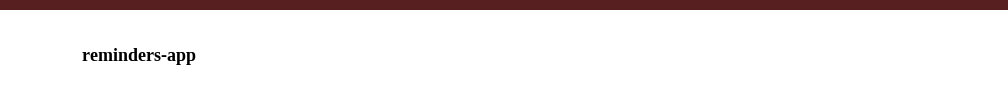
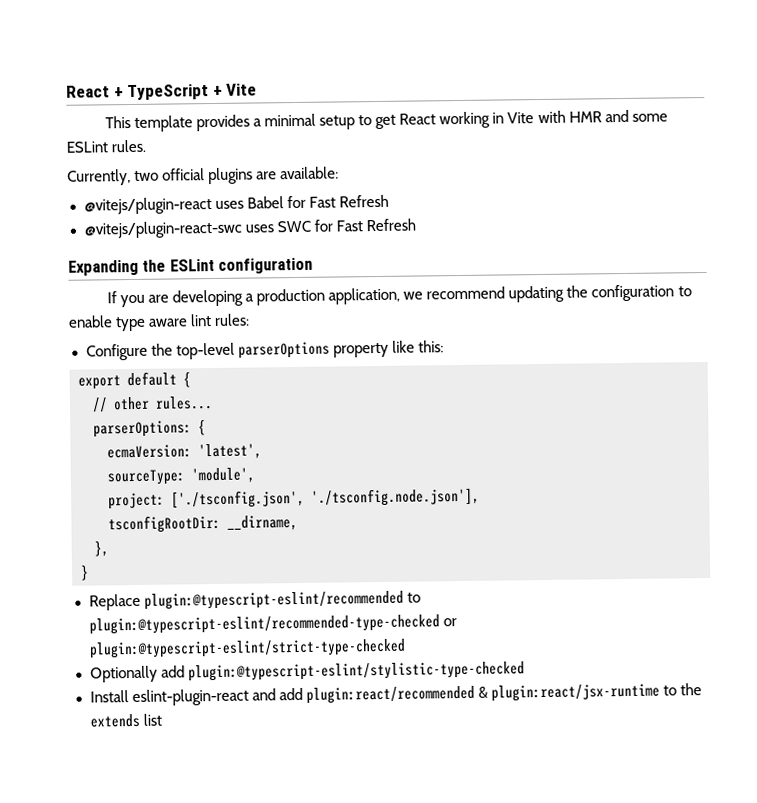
- reminders-app
+ React + TypeScript + Vite
+ This template provides a minimal setup to get React working in Vite with HMR and some ESLint rules.
+ Currently, two official plugins are available:
+ @vitejs/plugin-react uses Babel for Fast Refresh
+ @vitejs/plugin-react-swc uses SWC for Fast Refresh
+ Expanding the ESLint configuration
+ If you are developing a production application, we recommend updating the configuration to enable type aware lint rules:
+ Configure the top-level parserOptions property like this:
+ export default {
+ // other rules...
+ parserOptions: {
+ ecmaVersion: 'latest',
+ sourceType: 'module',
+ project: ['./tsconfig.json', './tsconfig.node.json'],
+ tsconfigRootDir: __dirname,
+ },
+ }
+ Replace plugin:@typescript-eslint/recommended to plugin:@typescript-eslint/recommended-type-checked or plugin:@typescript-eslint/strict-type-checked
+ Optionally add plugin:@typescript-eslint/stylistic-type-checked
+ Install eslint-plugin-react and add plugin:react/recommended & plugin:react/jsx-runtime to the extends list

